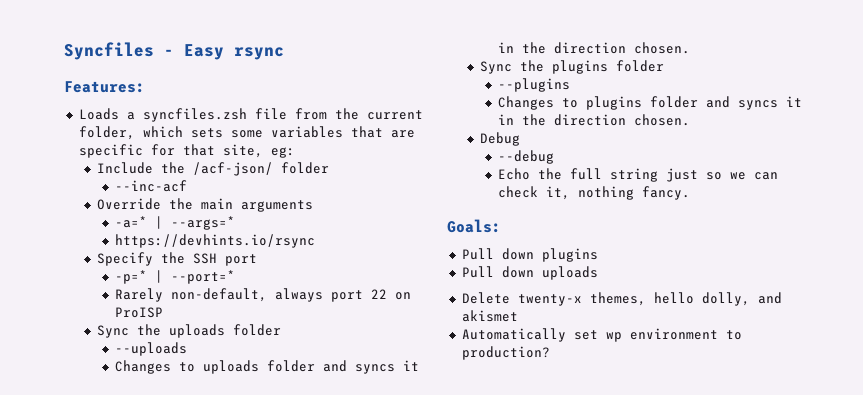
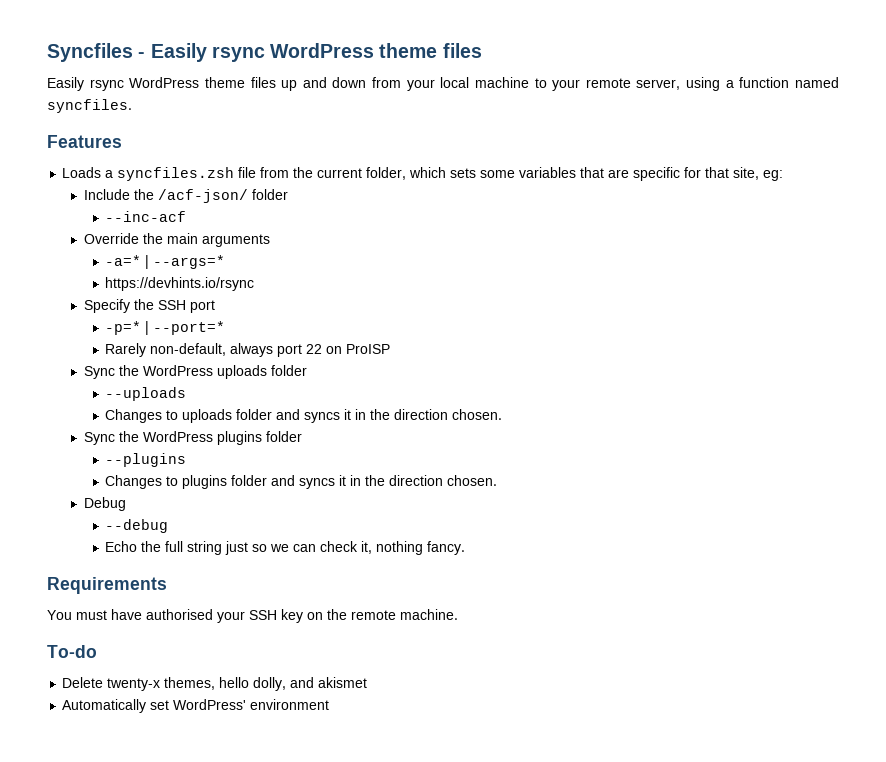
- Syncfiles - Easy rsync
- Features:
+ Syncfiles - Easily rsync WordPress theme files
+ Easily rsync WordPress theme files up and down from your local machine to your remote server, using a function named syncfiles.
+ Features
- Sync the uploads folder
+ Sync the WordPress uploads folder
- Sync the plugins folder
+ Sync the WordPress plugins folder
- Goals:
- Pull down plugins
- Pull down uploads
+ Requirements
+ You must have authorised your SSH key on the remote machine.
+ To-do
- Automatically set wp environment to production?
+ Automatically set WordPress' environment

